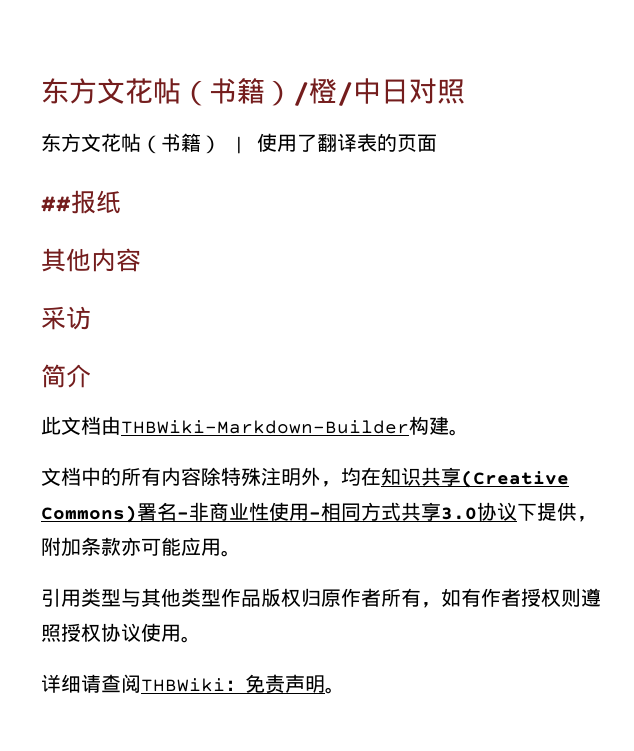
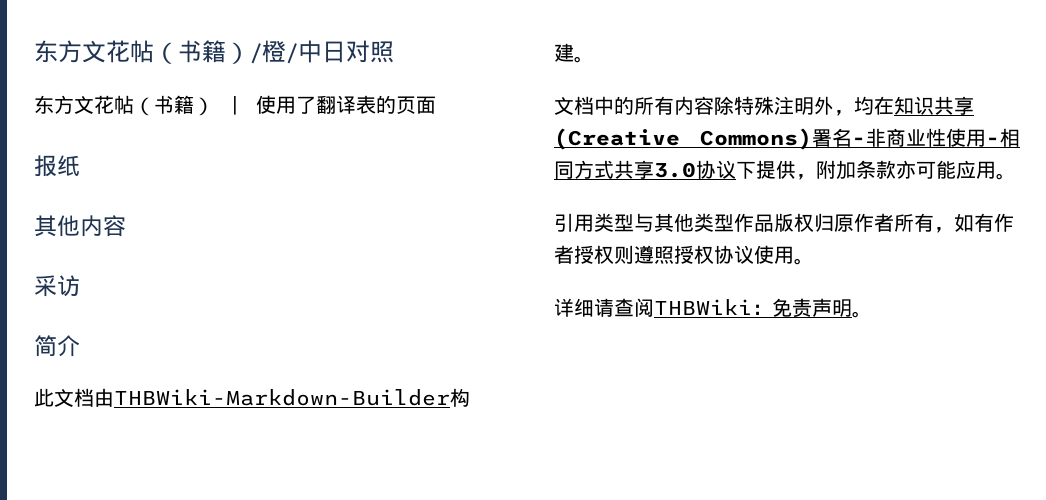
- ##报纸
+ 报纸

